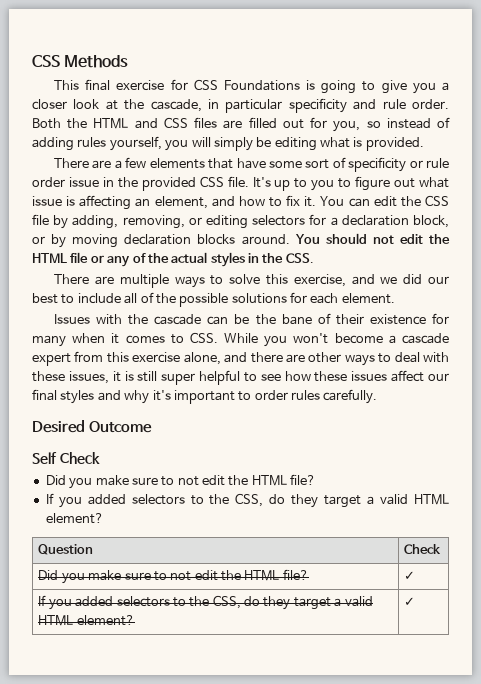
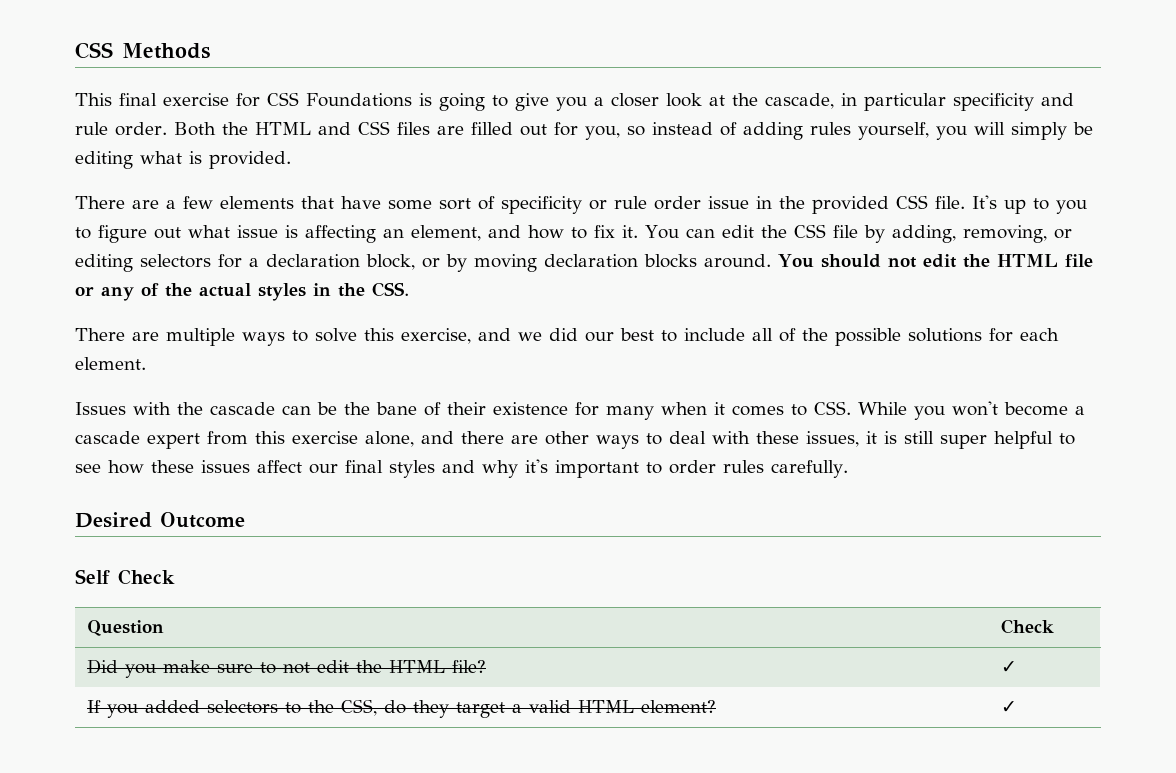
  Self Check
- Did you make sure to not edit the HTML file?
- If you added selectors to the CSS, do they target a valid HTML element?

